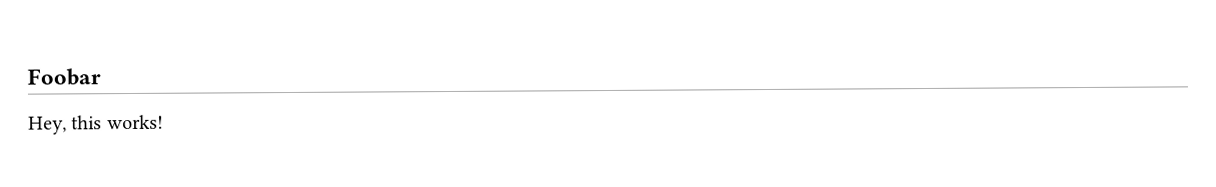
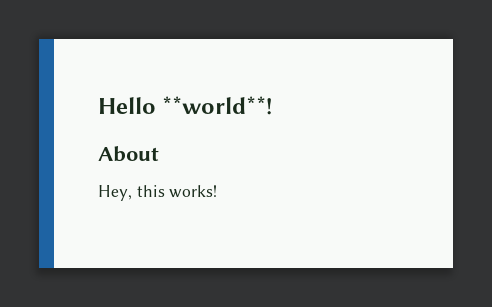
- Foobar
+ Hello **world**!
+ About

